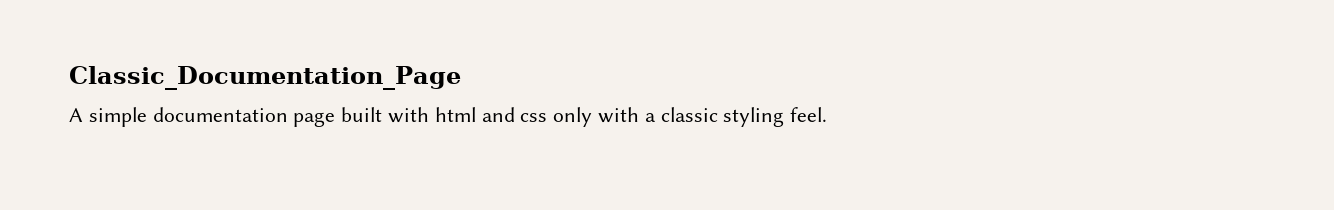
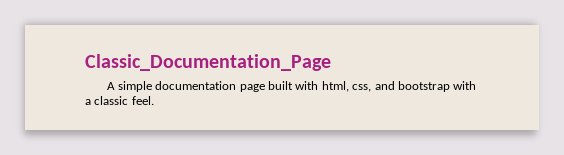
- A simple documentation page built with html and css only with a classic styling feel.
+ A simple documentation page built with html, css, and bootstrap with a classic feel.

